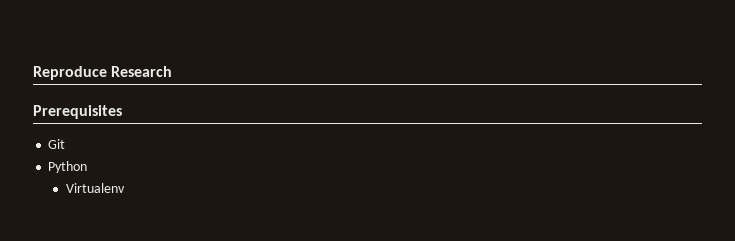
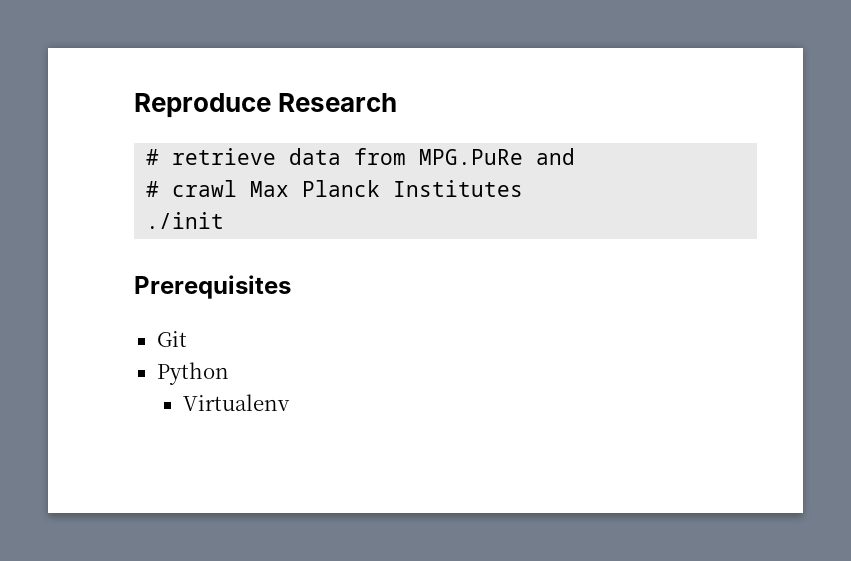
+ # retrieve data from MPG.PuRe and
+ # crawl Max Planck Institutes
+ ./init

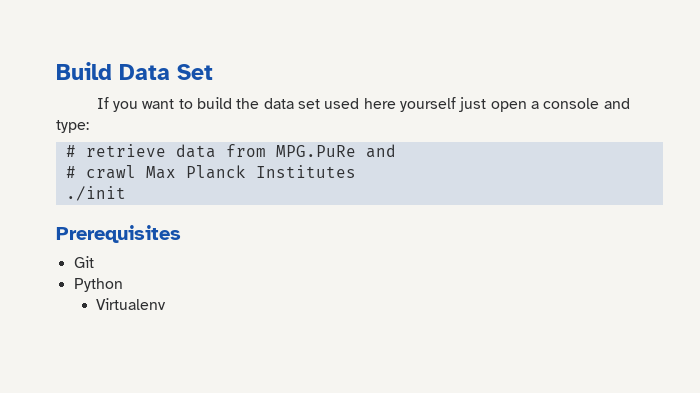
- Reproduce Research
+ Build Data Set
+ If you want to build the data set used here yourself just open a console and type:

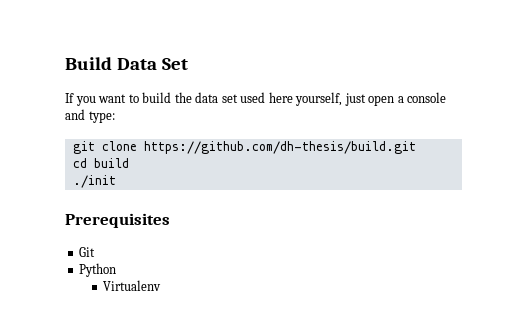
- If you want to build the data set used here yourself just open a console and type:
+ If you want to build the data set used here yourself, just open a console and type:
- # retrieve data from MPG.PuRe and
- # crawl Max Planck Institutes
+ git clone https://github.com/dh-thesis/build.git
+ cd build

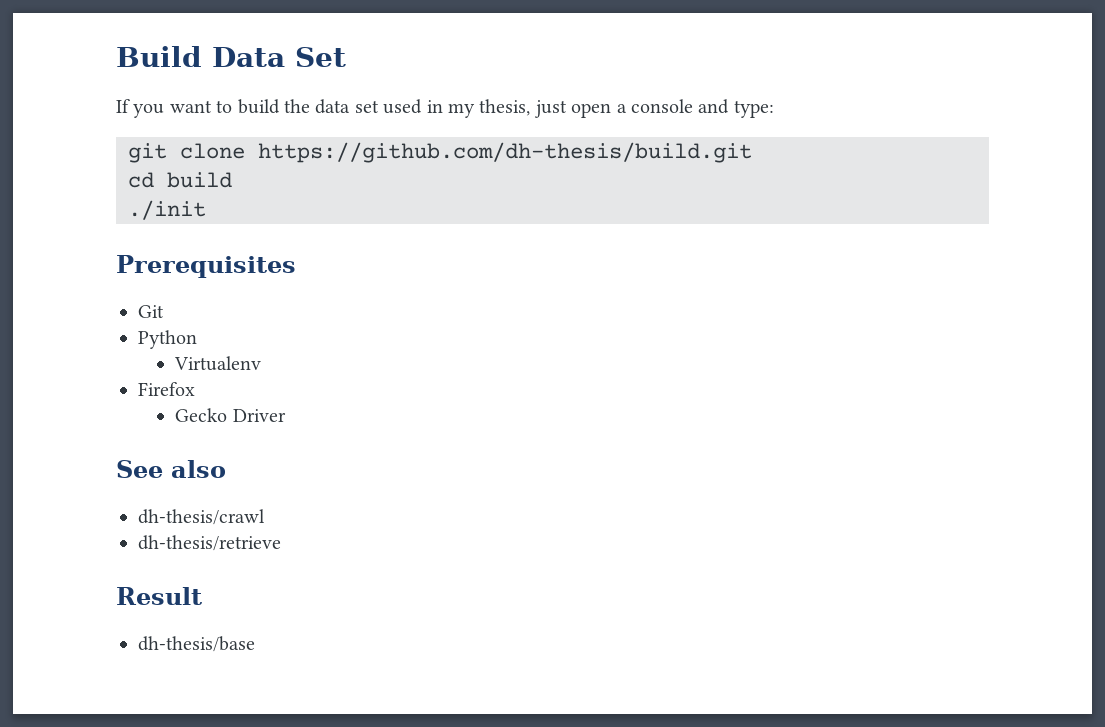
- If you want to build the data set used here yourself, just open a console and type:
+ If you want to build the data set used in my thesis, just open a console and type:
+ Firefox
+ Gecko Driver
+ See also
+ dh-thesis/crawl
+ dh-thesis/retrieve
+ Result
+ dh-thesis/base

